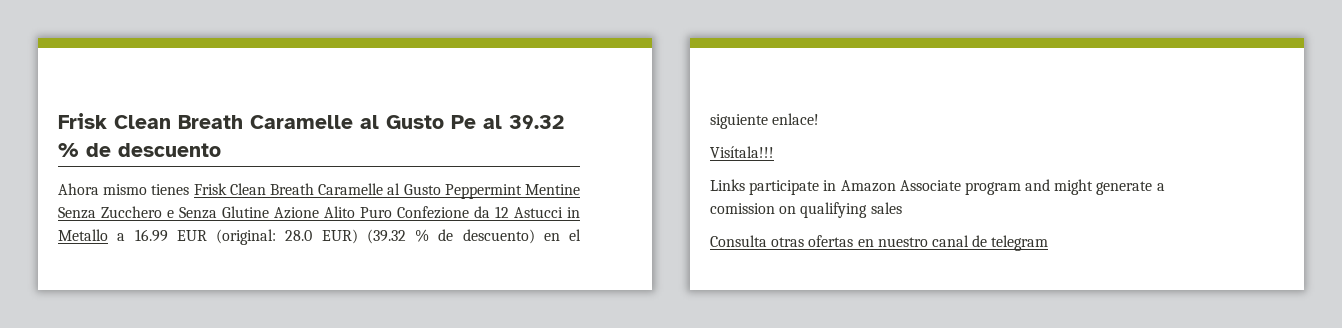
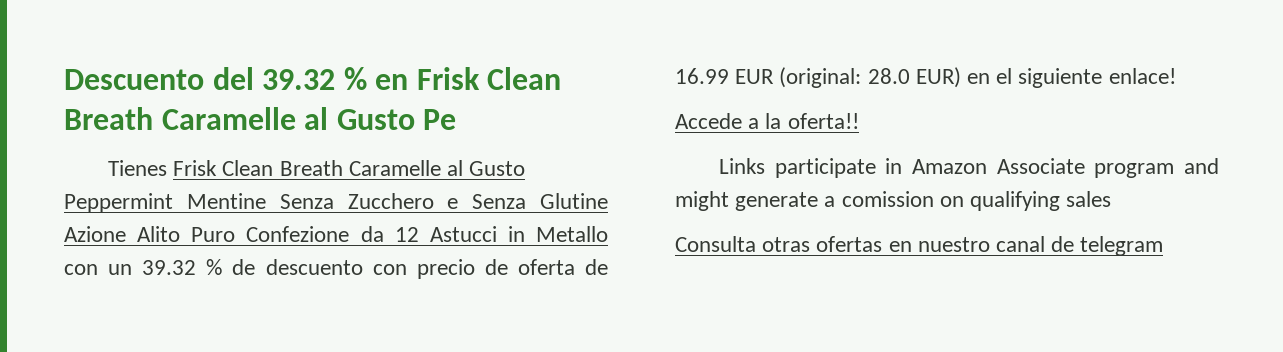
- Frisk Clean Breath Caramelle al Gusto Pe al 39.32 % de descuento
- Ahora mismo tienes Frisk Clean Breath Caramelle al Gusto Peppermint Mentine Senza Zucchero e Senza Glutine Azione Alito Puro Confezione da 12 Astucci in Metallo a 16.99 EUR (original: 28.0 EUR) (39.32 % de descuento) en el siguiente enlace!
+ Descuento del 39.32 % en Frisk Clean Breath Caramelle al Gusto Pe
+ Tienes Frisk Clean Breath Caramelle al Gusto Peppermint Mentine Senza Zucchero e Senza Glutine Azione Alito Puro Confezione da 12 Astucci in Metallo con un 39.32 % de descuento con precio de oferta de 16.99 EUR (original: 28.0 EUR) en el siguiente enlace!
- Visítala!!!
+ Accede a la oferta!!

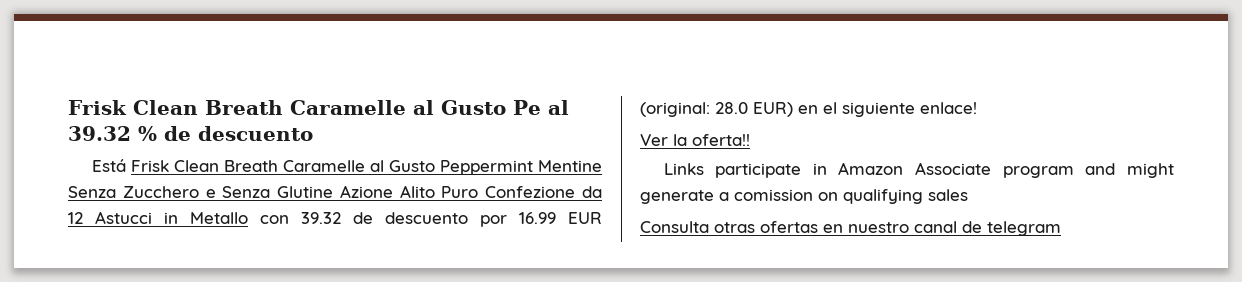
- Descuento del 39.32 % en Frisk Clean Breath Caramelle al Gusto Pe
- Tienes Frisk Clean Breath Caramelle al Gusto Peppermint Mentine Senza Zucchero e Senza Glutine Azione Alito Puro Confezione da 12 Astucci in Metallo con un 39.32 % de descuento con precio de oferta de 16.99 EUR (original: 28.0 EUR) en el siguiente enlace!
+ Frisk Clean Breath Caramelle al Gusto Pe al 39.32 % de descuento
+ Está Frisk Clean Breath Caramelle al Gusto Peppermint Mentine Senza Zucchero e Senza Glutine Azione Alito Puro Confezione da 12 Astucci in Metallo con 39.32 de descuento por 16.99 EUR (original: 28.0 EUR) en el siguiente enlace!
- Accede a la oferta!!
+ Ver la oferta!!

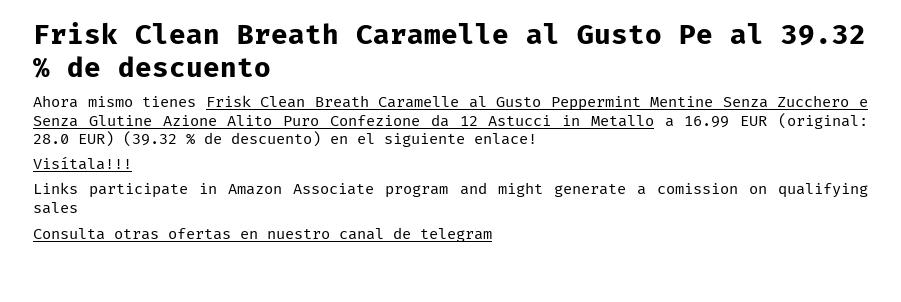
- Está Frisk Clean Breath Caramelle al Gusto Peppermint Mentine Senza Zucchero e Senza Glutine Azione Alito Puro Confezione da 12 Astucci in Metallo con 39.32 de descuento por 16.99 EUR (original: 28.0 EUR) en el siguiente enlace!
+ Ahora mismo tienes Frisk Clean Breath Caramelle al Gusto Peppermint Mentine Senza Zucchero e Senza Glutine Azione Alito Puro Confezione da 12 Astucci in Metallo a 16.99 EUR (original: 28.0 EUR) (39.32 % de descuento) en el siguiente enlace!
- Ver la oferta!!
+ Visítala!!!

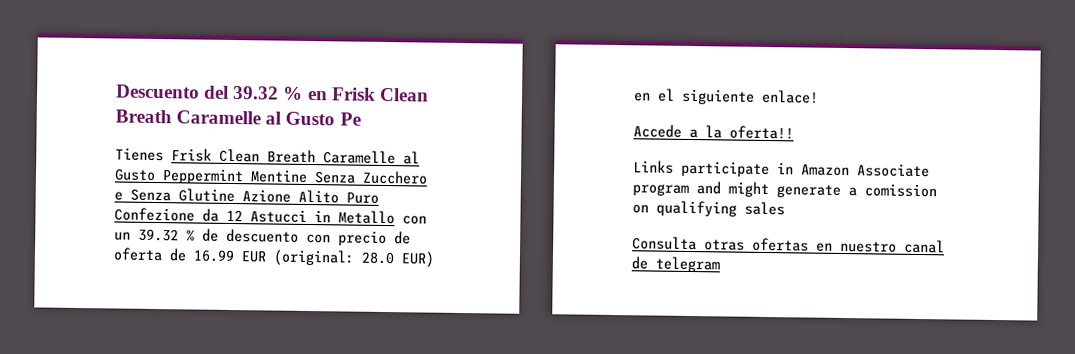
- Frisk Clean Breath Caramelle al Gusto Pe al 39.32 % de descuento
- Ahora mismo tienes Frisk Clean Breath Caramelle al Gusto Peppermint Mentine Senza Zucchero e Senza Glutine Azione Alito Puro Confezione da 12 Astucci in Metallo a 16.99 EUR (original: 28.0 EUR) (39.32 % de descuento) en el siguiente enlace!
+ Descuento del 39.32 % en Frisk Clean Breath Caramelle al Gusto Pe
+ Tienes Frisk Clean Breath Caramelle al Gusto Peppermint Mentine Senza Zucchero e Senza Glutine Azione Alito Puro Confezione da 12 Astucci in Metallo con un 39.32 % de descuento con precio de oferta de 16.99 EUR (original: 28.0 EUR) en el siguiente enlace!
- Visítala!!!
+ Accede a la oferta!!

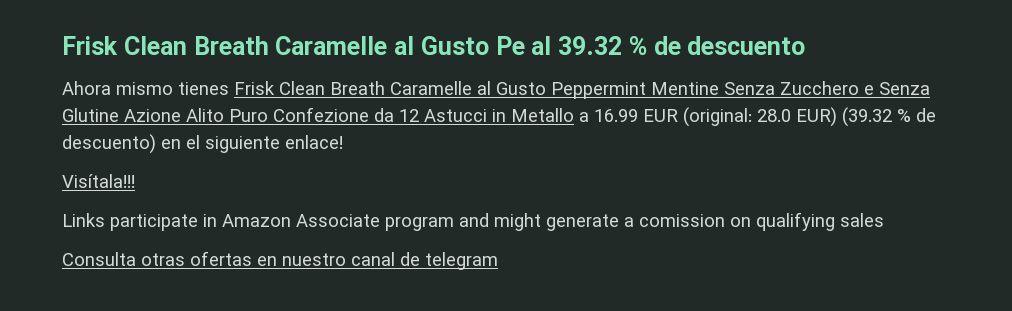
- Descuento del 39.32 % en Frisk Clean Breath Caramelle al Gusto Pe
- Tienes Frisk Clean Breath Caramelle al Gusto Peppermint Mentine Senza Zucchero e Senza Glutine Azione Alito Puro Confezione da 12 Astucci in Metallo con un 39.32 % de descuento con precio de oferta de 16.99 EUR (original: 28.0 EUR) en el siguiente enlace!
+ Frisk Clean Breath Caramelle al Gusto Pe al 39.32 % de descuento
+ Ahora mismo tienes Frisk Clean Breath Caramelle al Gusto Peppermint Mentine Senza Zucchero e Senza Glutine Azione Alito Puro Confezione da 12 Astucci in Metallo a 16.99 EUR (original: 28.0 EUR) (39.32 % de descuento) en el siguiente enlace!
- Accede a la oferta!!
+ Visítala!!!

